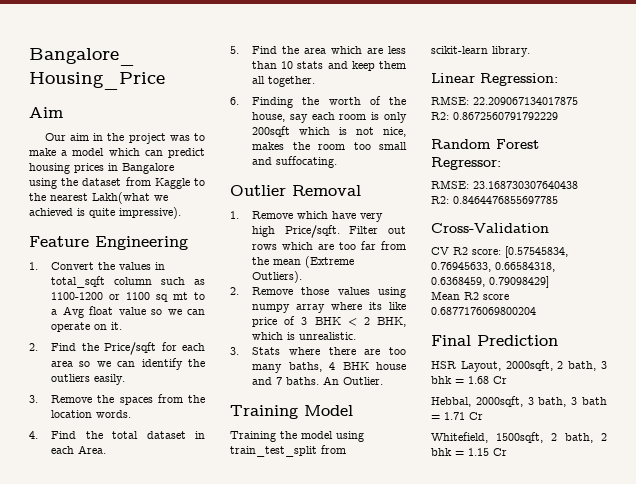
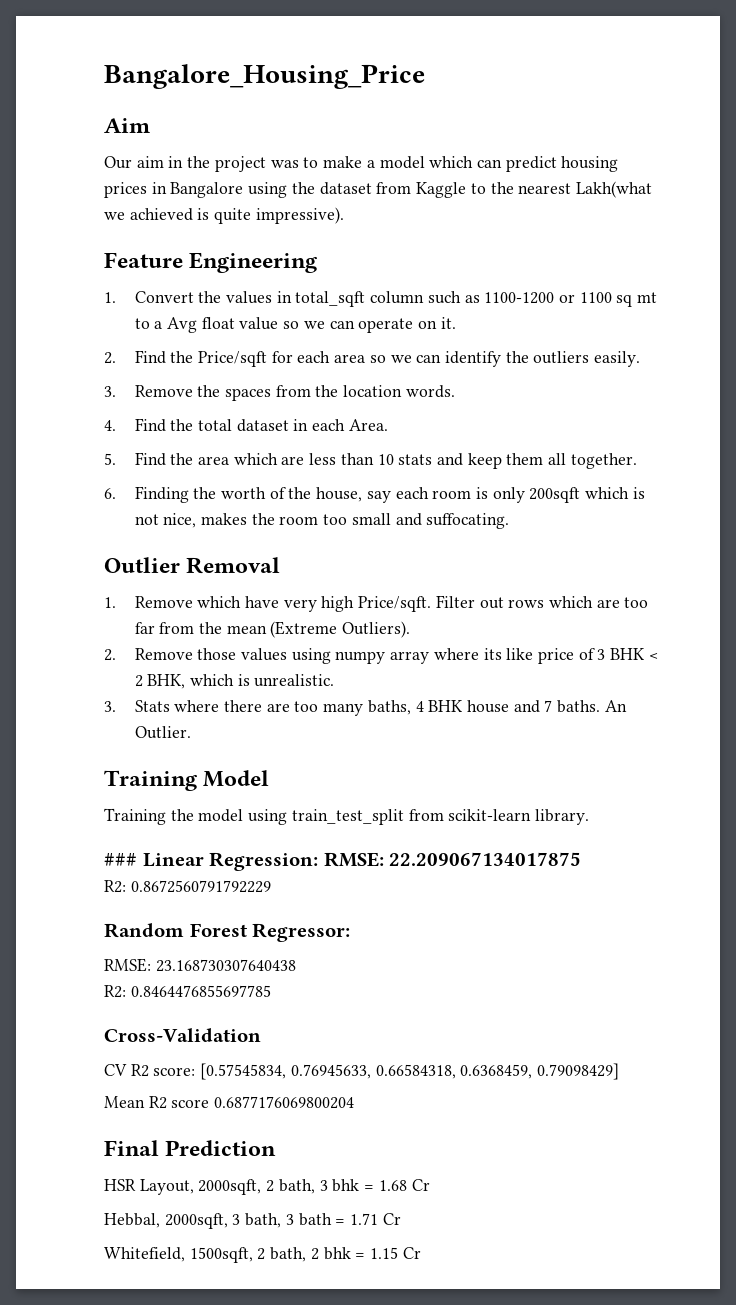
- Linear Regression:
- RMSE: 22.209067134017875
+ ### Linear Regression: RMSE: 22.209067134017875

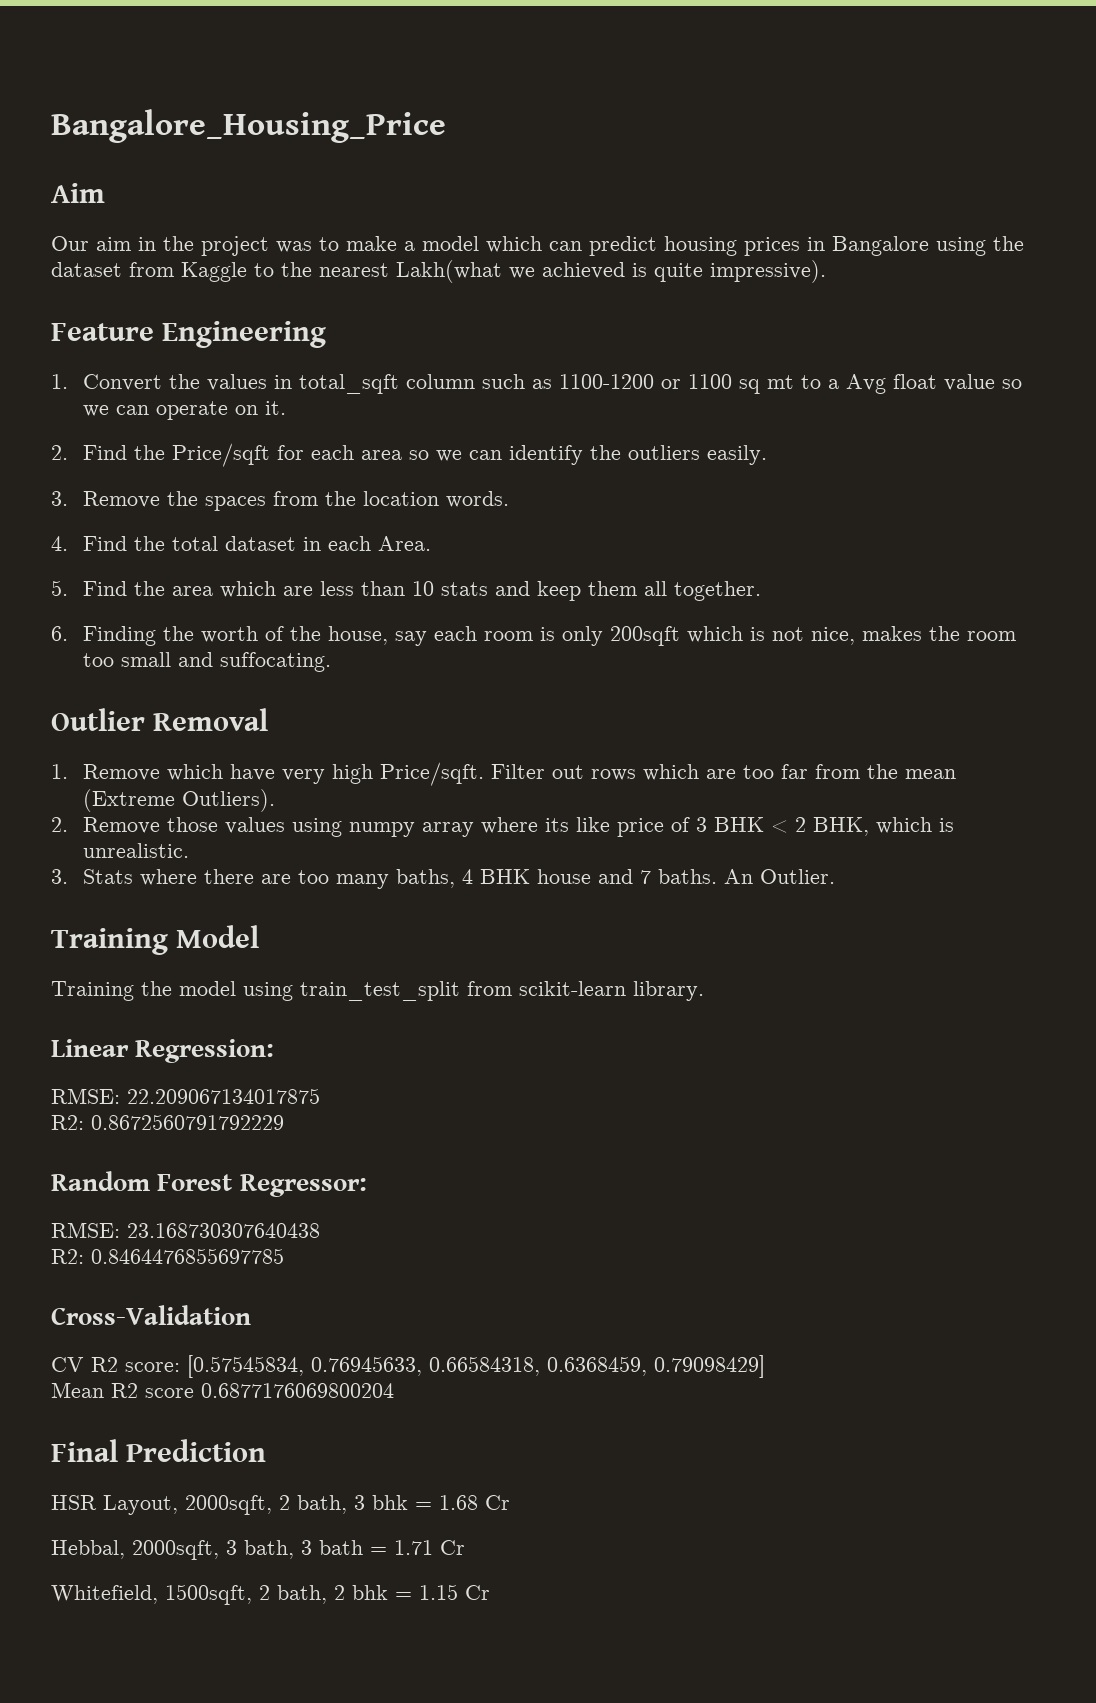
- ### Linear Regression: RMSE: 22.209067134017875
+ Linear Regression:
+ RMSE: 22.209067134017875

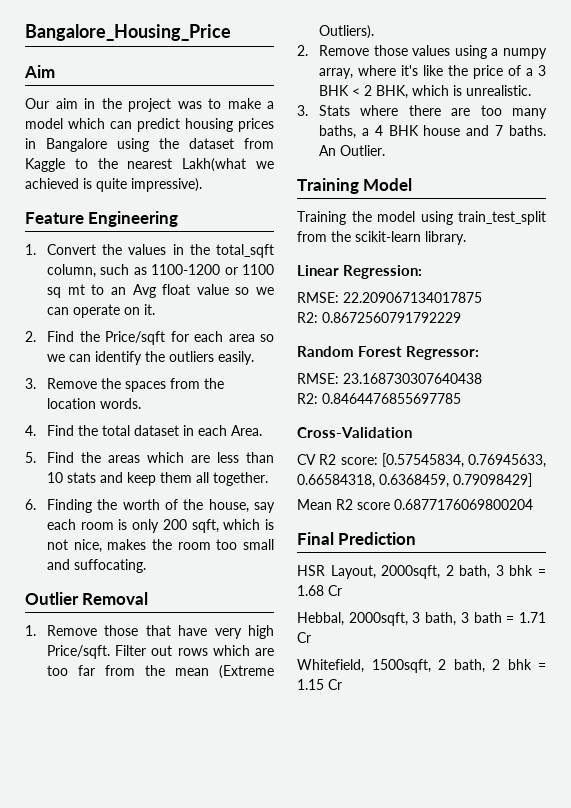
- 1. Convert the values in total_sqft column such as 1100-1200 or 1100 sq mt to a Avg float value so we can operate on it.
+ 1. Convert the values in the total_sqft column, such as 1100-1200 or 1100 sq mt to an Avg float value so we can operate on it.
- 5. Find the area which are less than 10 stats and keep them all together.
+ 5. Find the areas which are less than 10 stats and keep them all together.
- 6. Finding the worth of the house, say each room is only 200sqft which is not nice, makes the room too small and suffocating.
+ 6. Finding the worth of the house, say each room is only 200 sqft, which is not nice, makes the room too small and suffocating.
- 1. Remove which have very high Price/sqft.
+ 1. Remove those that have very high Price/sqft.
- 2. Remove those values using numpy array where its like price of 3 BHK < 2 BHK, which is unrealistic.
+ 2. Remove those values using a numpy array, where it's like the price of a 3 BHK < 2 BHK, which is unrealistic.
- 3. Stats where there are too many baths, 4 BHK house and 7 baths.
+ 3. Stats where there are too many baths, a 4 BHK house and 7 baths.
- Training the model using train_test_split from scikit-learn library.
+ Training the model using train_test_split from the scikit-learn library.

